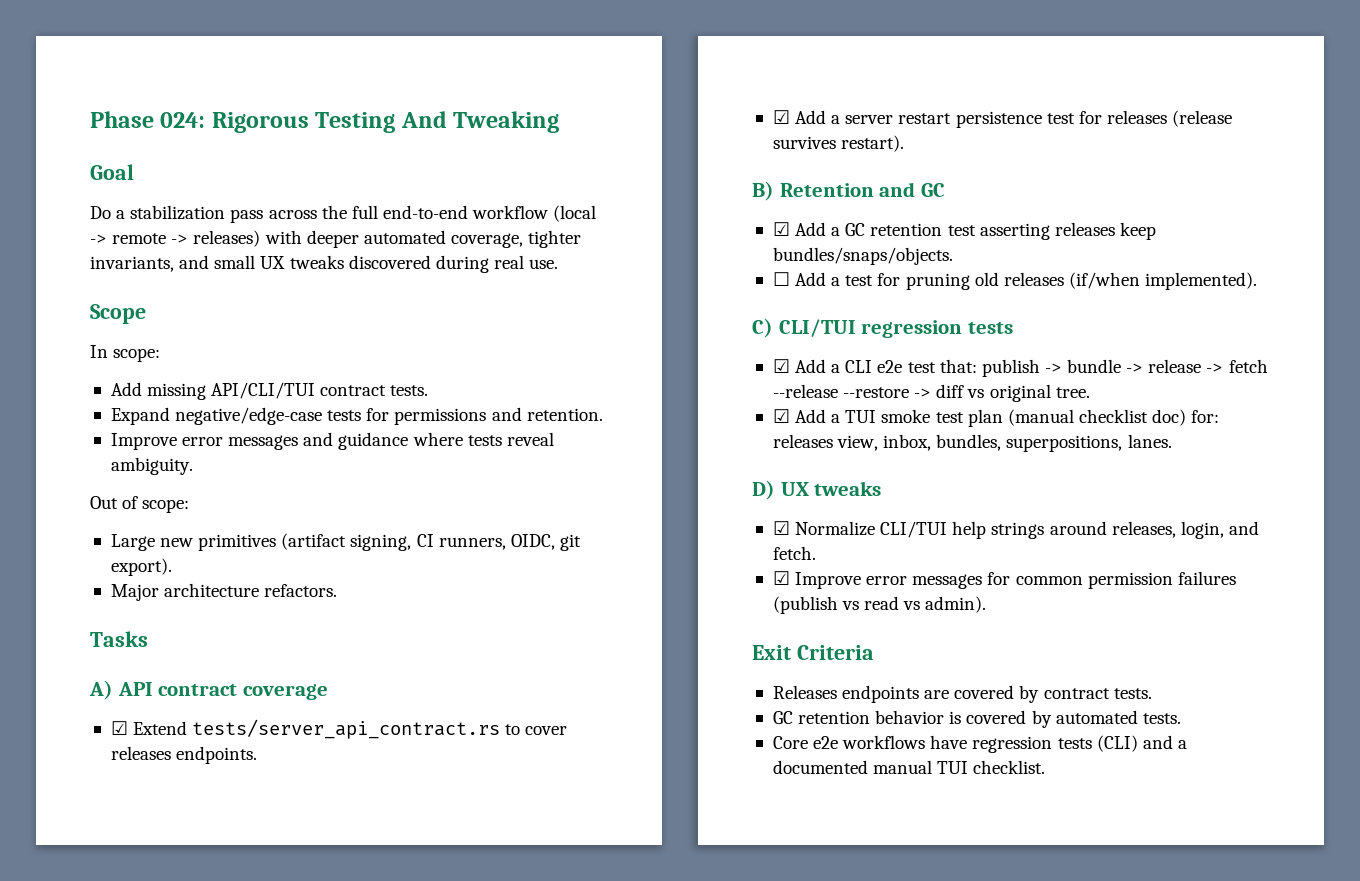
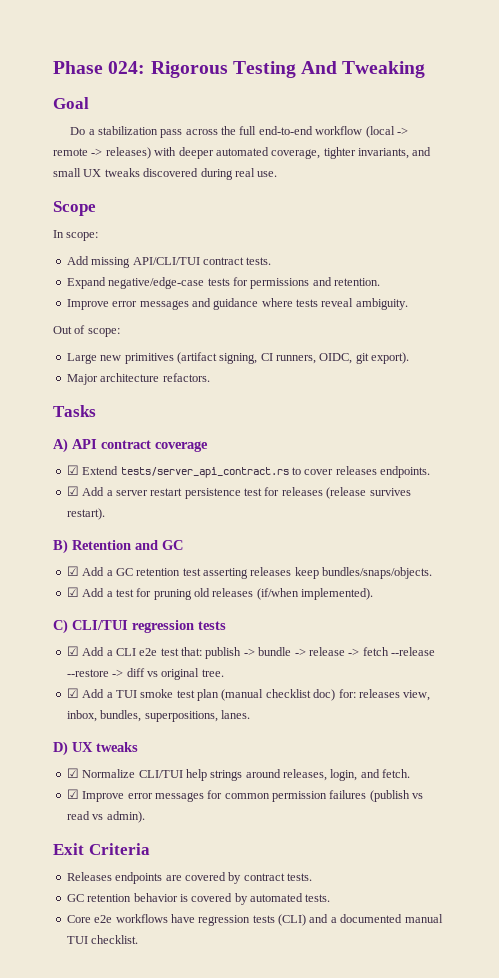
- ☐ Add a test for pruning old releases (if/when implemented).
+ ☑ Add a test for pruning old releases (if/when implemented).

